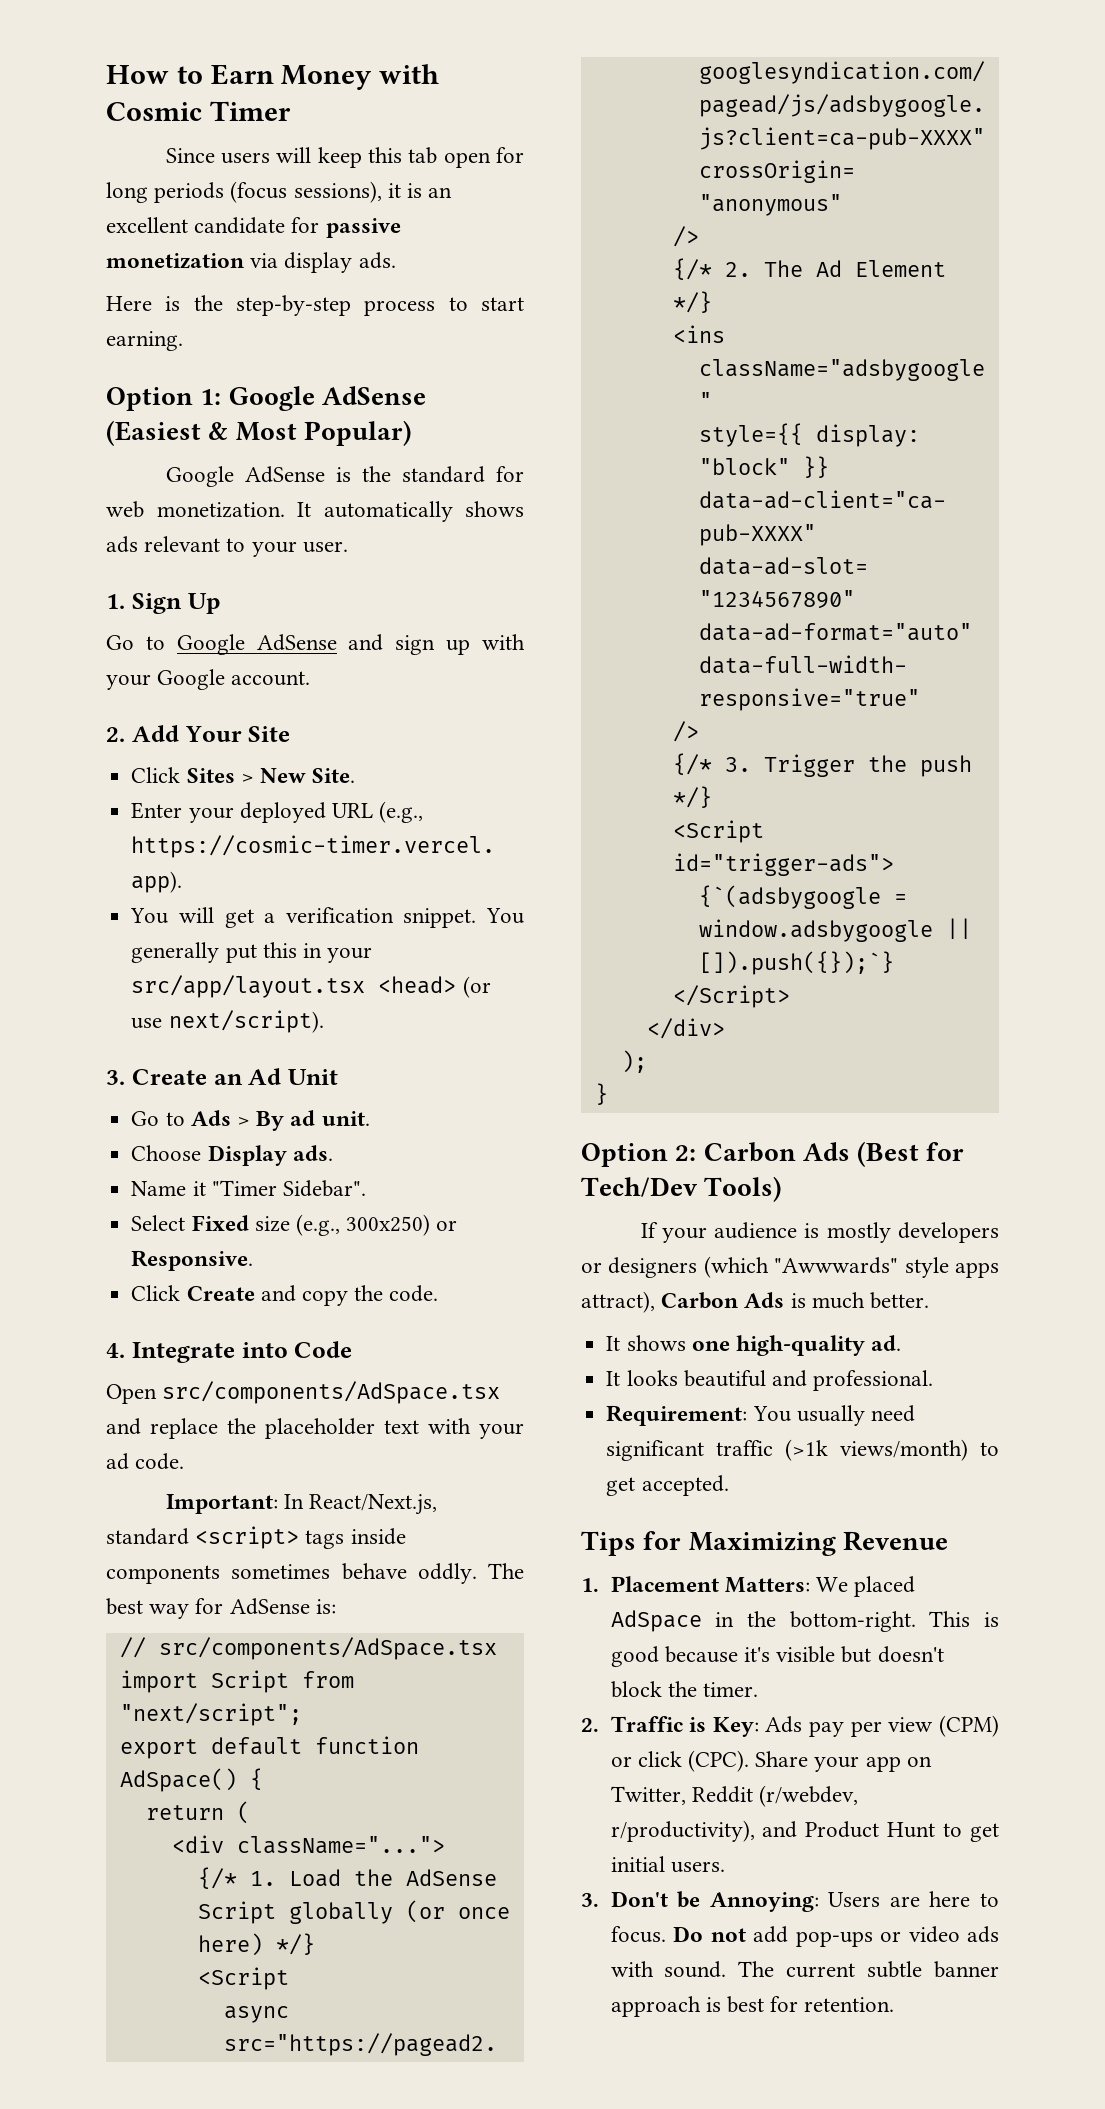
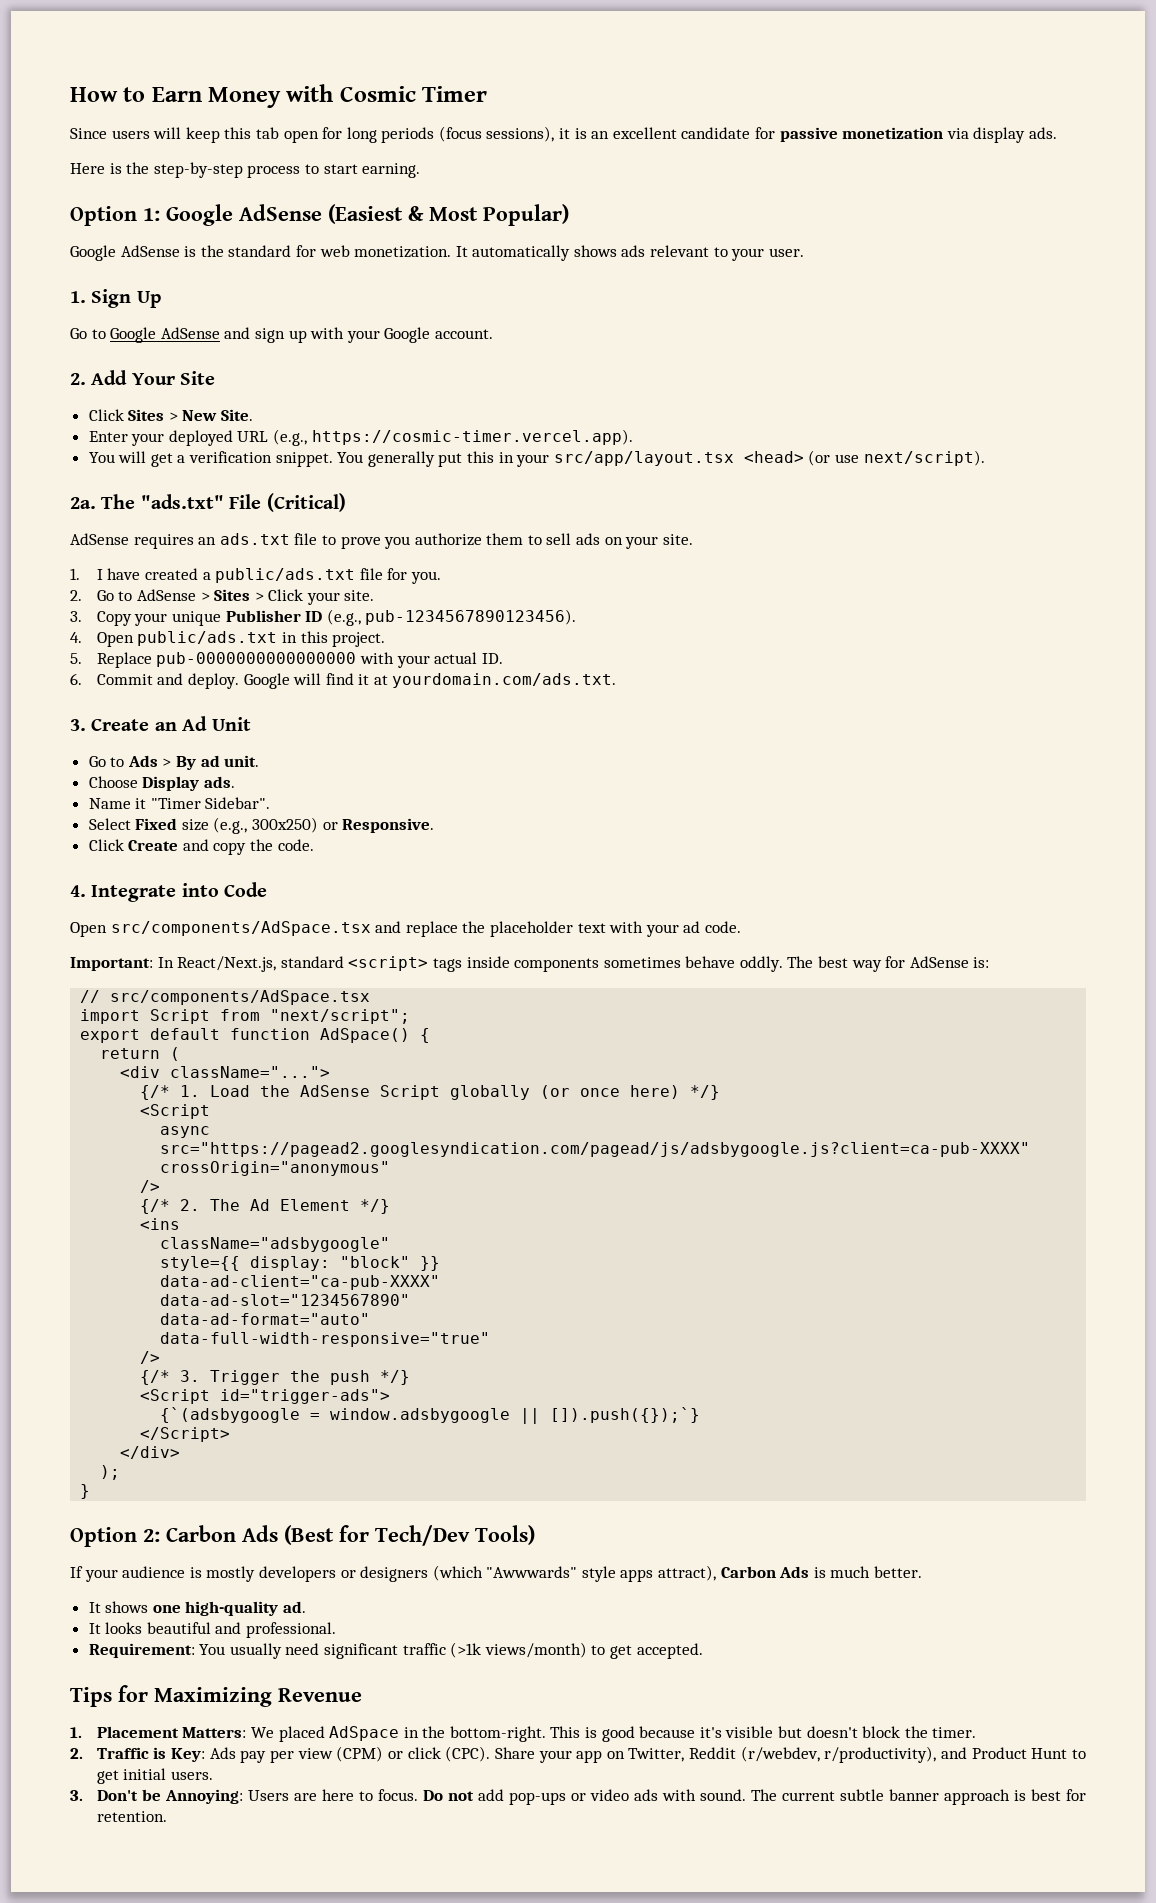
+ 2a. The "ads.txt" File (Critical)
+ AdSense requires an ads.txt file to prove you authorize them to sell ads on your site.
+ 1. I have created a public/ads.txt file for you.
+ 2. Go to AdSense > Sites > Click your site.
+ 3. Copy your unique Publisher ID (e.g., pub-1234567890123456).
+ 4. Open public/ads.txt in this project.
+ 5. Replace pub-0000000000000000 with your actual ID.
+ 6. Commit and deploy. Google will find it at yourdomain.com/ads.txt.

